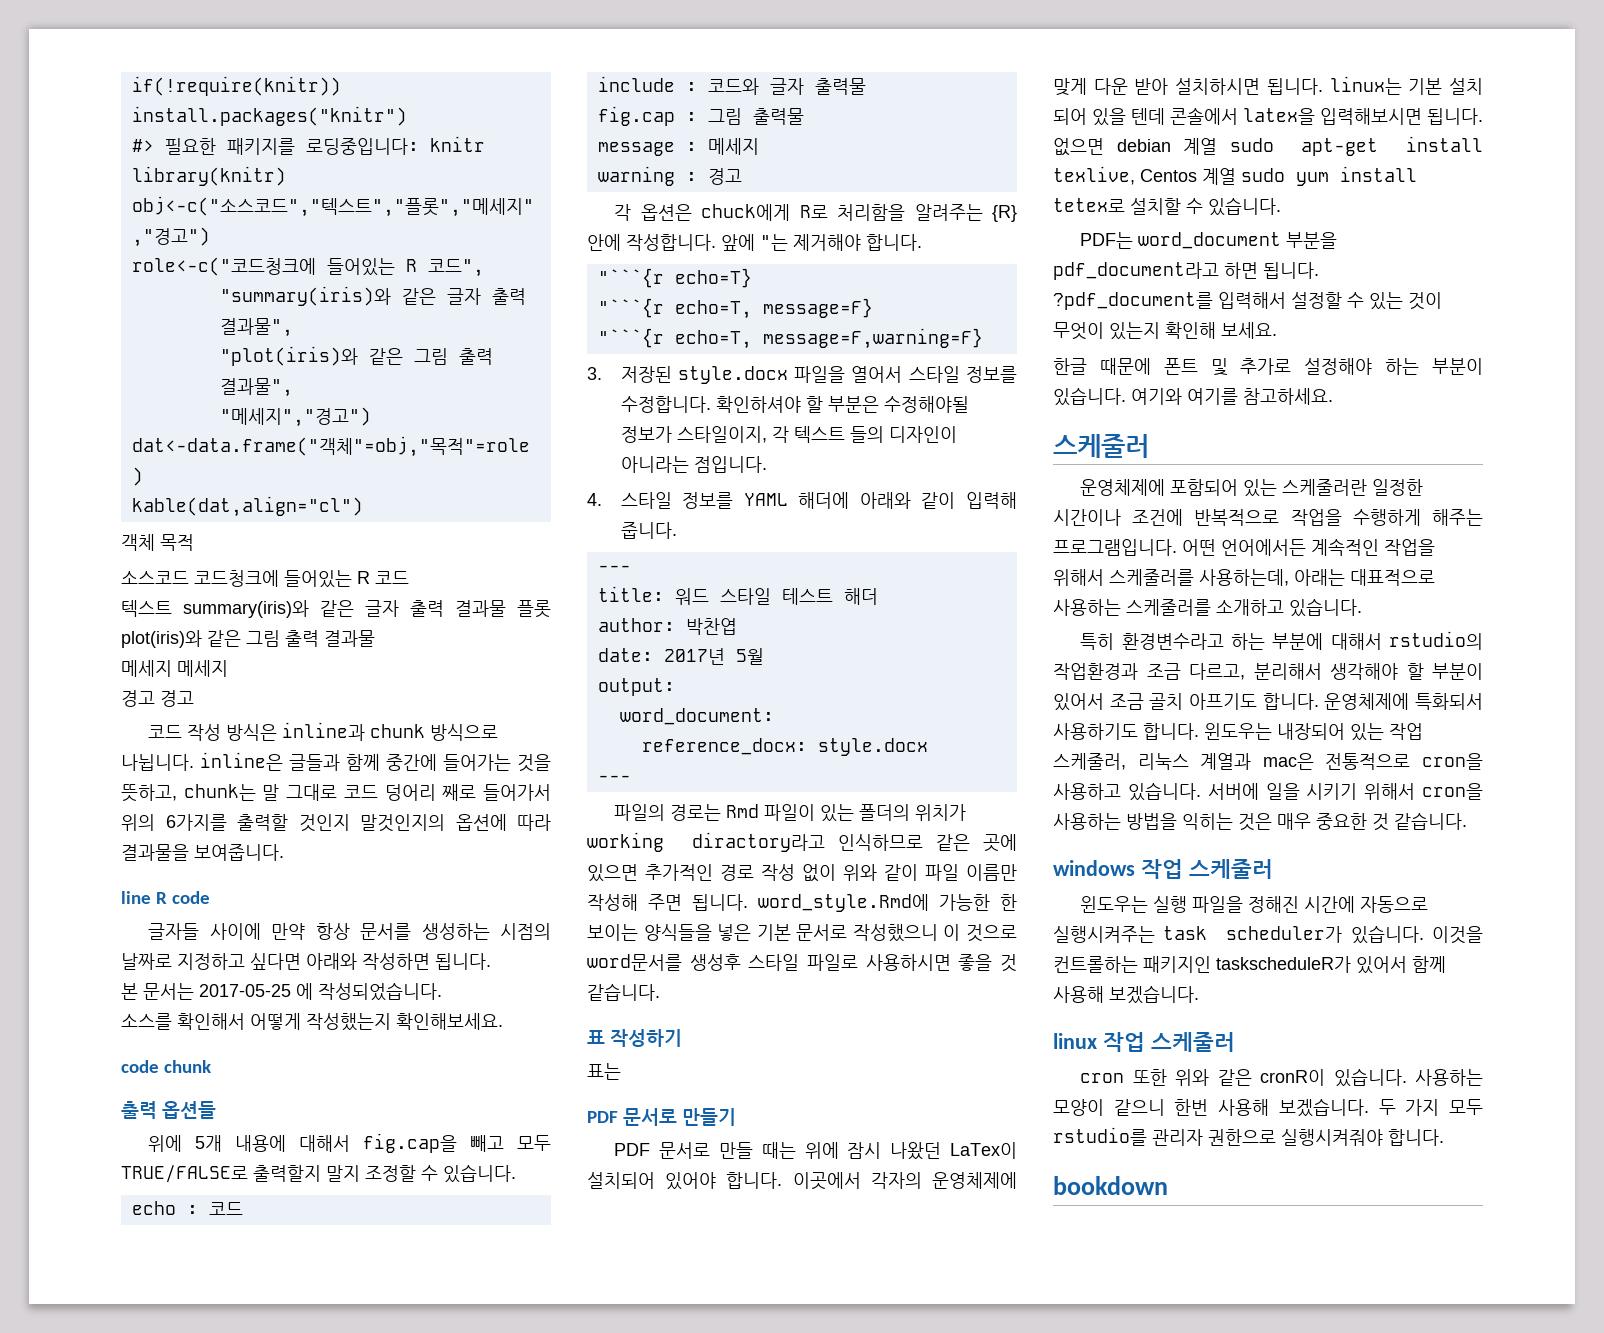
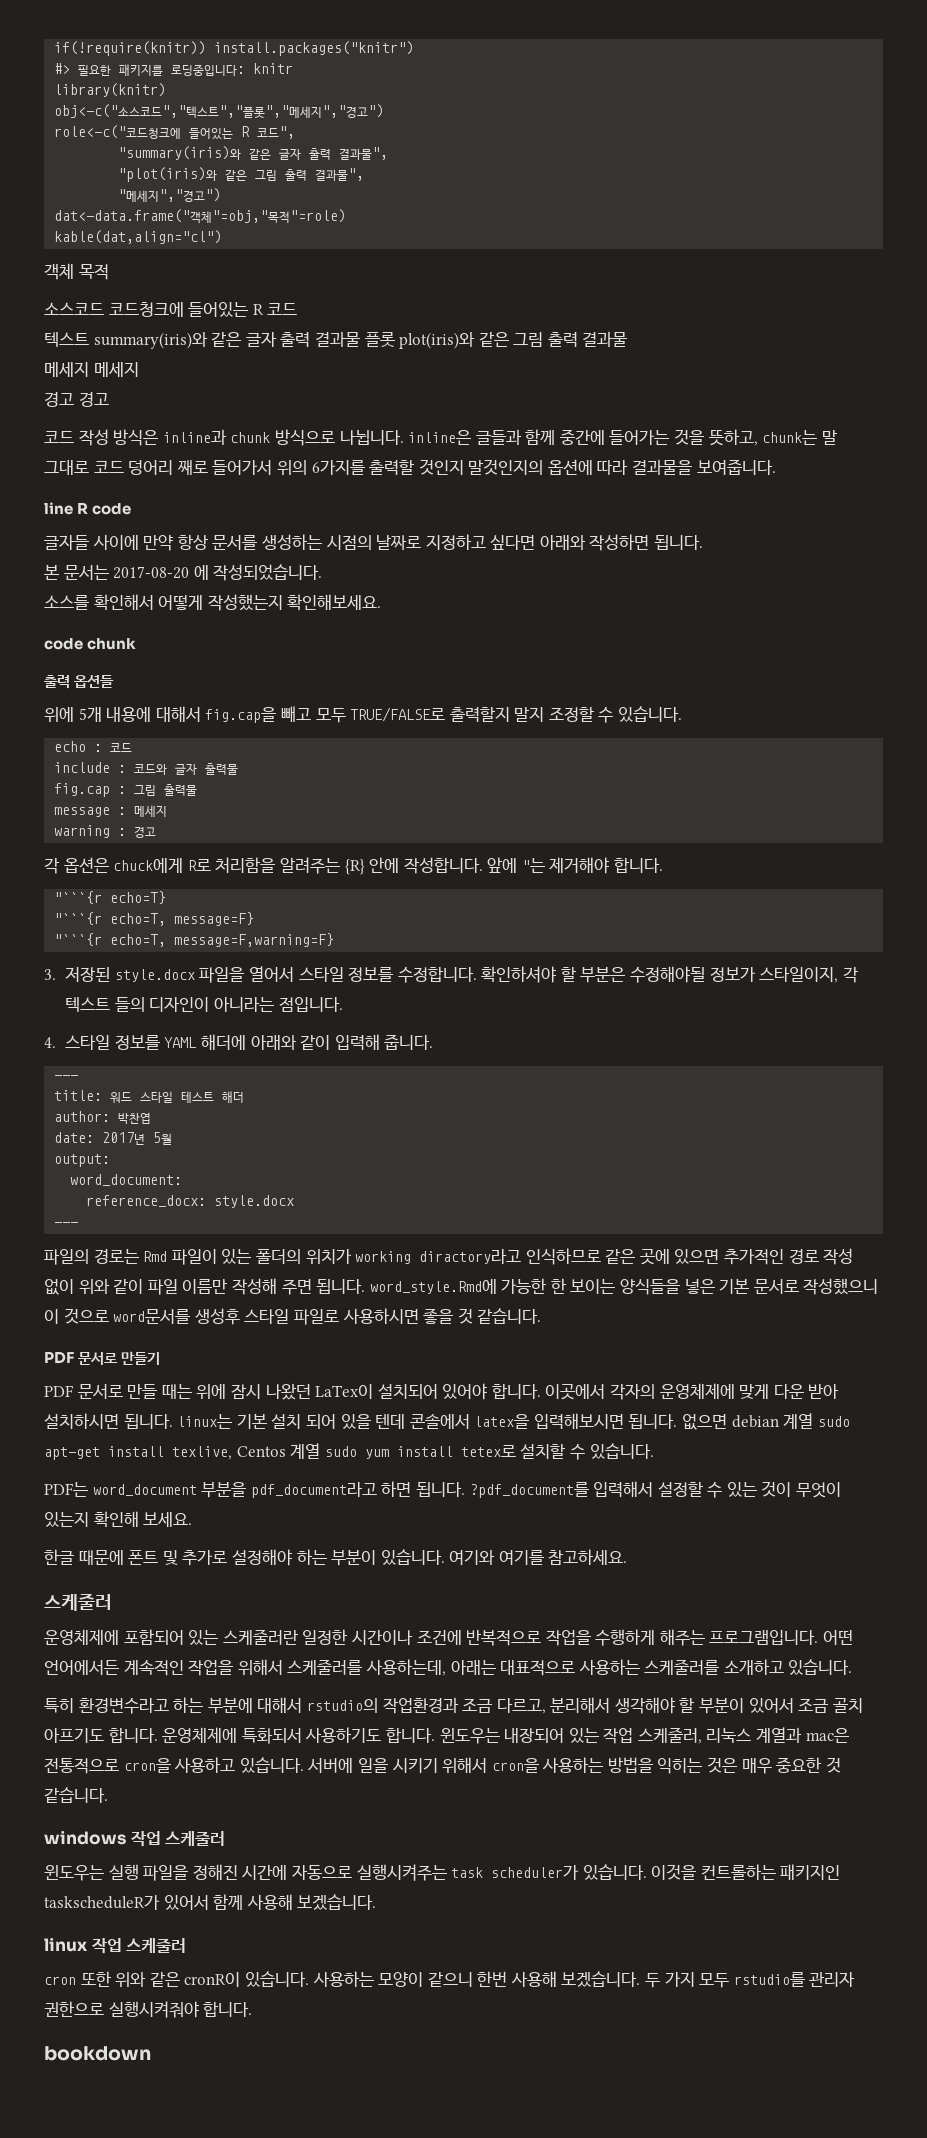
- 본 문서는 2017-05-25 에 작성되었습니다.
+ 본 문서는 2017-08-20 에 작성되었습니다.
- 표 작성하기
- 표는

